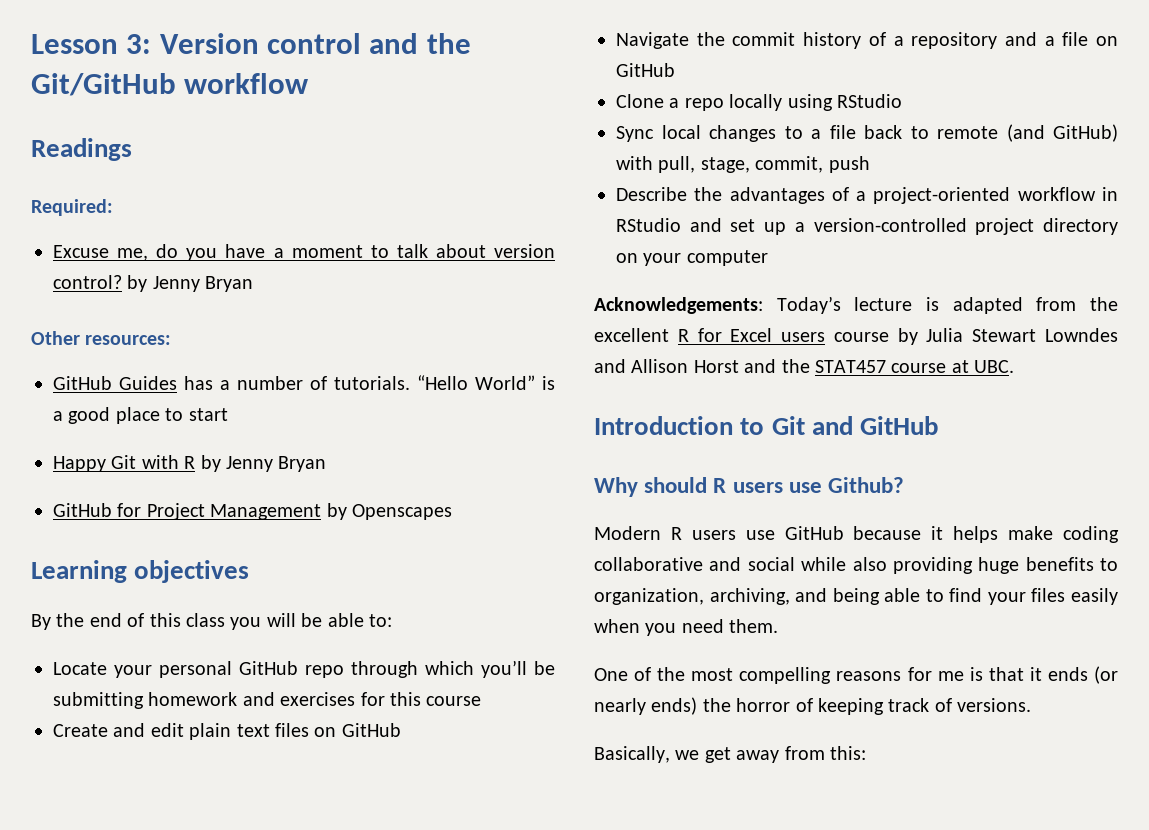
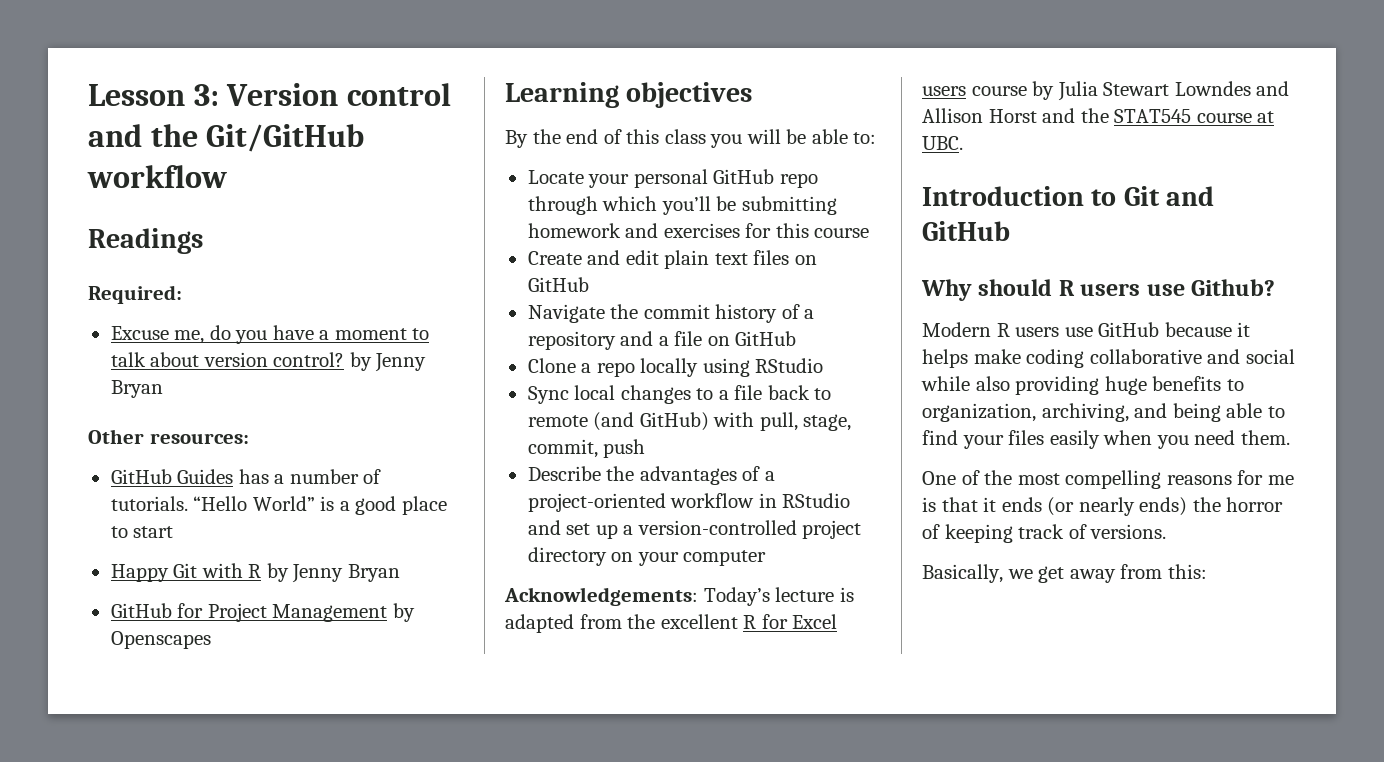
- Acknowledgements: Today’s lecture is adapted from the excellent R for Excel users course by Julia Stewart Lowndes and Allison Horst and the STAT457 course at UBC.
+ Acknowledgements: Today’s lecture is adapted from the excellent R for Excel users course by Julia Stewart Lowndes and Allison Horst and the STAT545 course at UBC.

